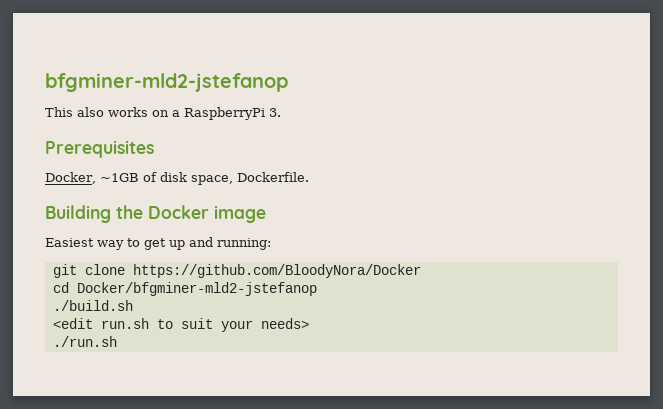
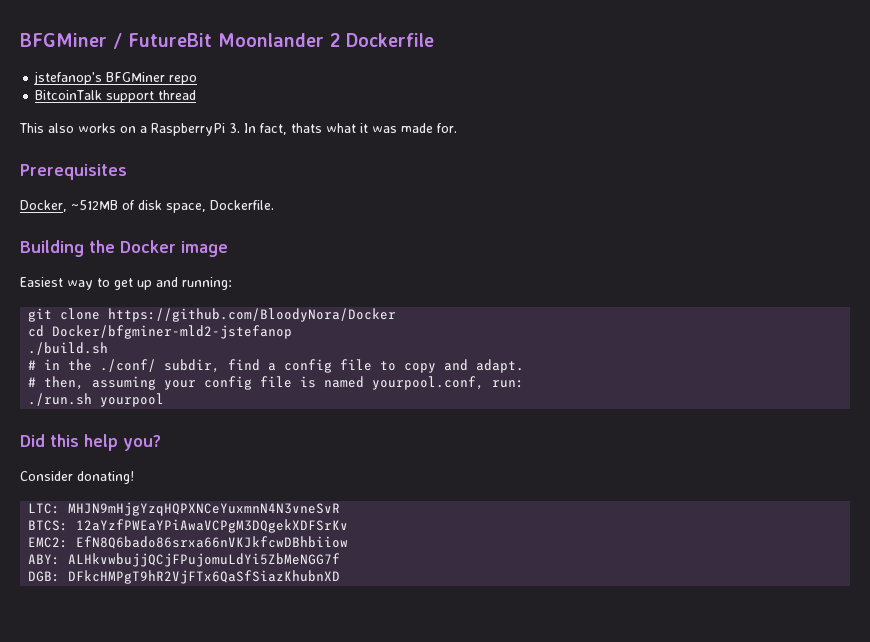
- bfgminer-mld2-jstefanop
+ BFGMiner / FutureBit Moonlander 2 Dockerfile
+ jstefanop's BFGMiner repo
+ BitcoinTalk support thread
- This also works on a RaspberryPi 3.
+ This also works on a RaspberryPi 3. In fact, thats what it was made for.
- Docker, ~1GB of disk space, Dockerfile.
+ Docker, ~512MB of disk space, Dockerfile.
- <edit run.sh to suit your needs>
- ./run.sh
+ # in the ./conf/ subdir, find a config file to copy and adapt.
+ # then, assuming your config file is named yourpool.conf, run:
+ ./run.sh yourpool
+ Did this help you?
+ Consider donating!
+ LTC: MHJN9mHjgYzqHQPXNCeYuxmnN4N3vneSvR
+ BTCS: 12aYzfPWEaYPiAwaVCPgM3DQgekXDFSrKv
+ EMC2: EfN8Q6bado86srxa66nVKJkfcwDBhbiiow
+ ABY: ALHkvwbujjQCjFPujomuLdYi5ZbMeNGG7f
+ DGB: DFkcHMPgT9hR2VjFTx6QaSfSiazKhubnXD

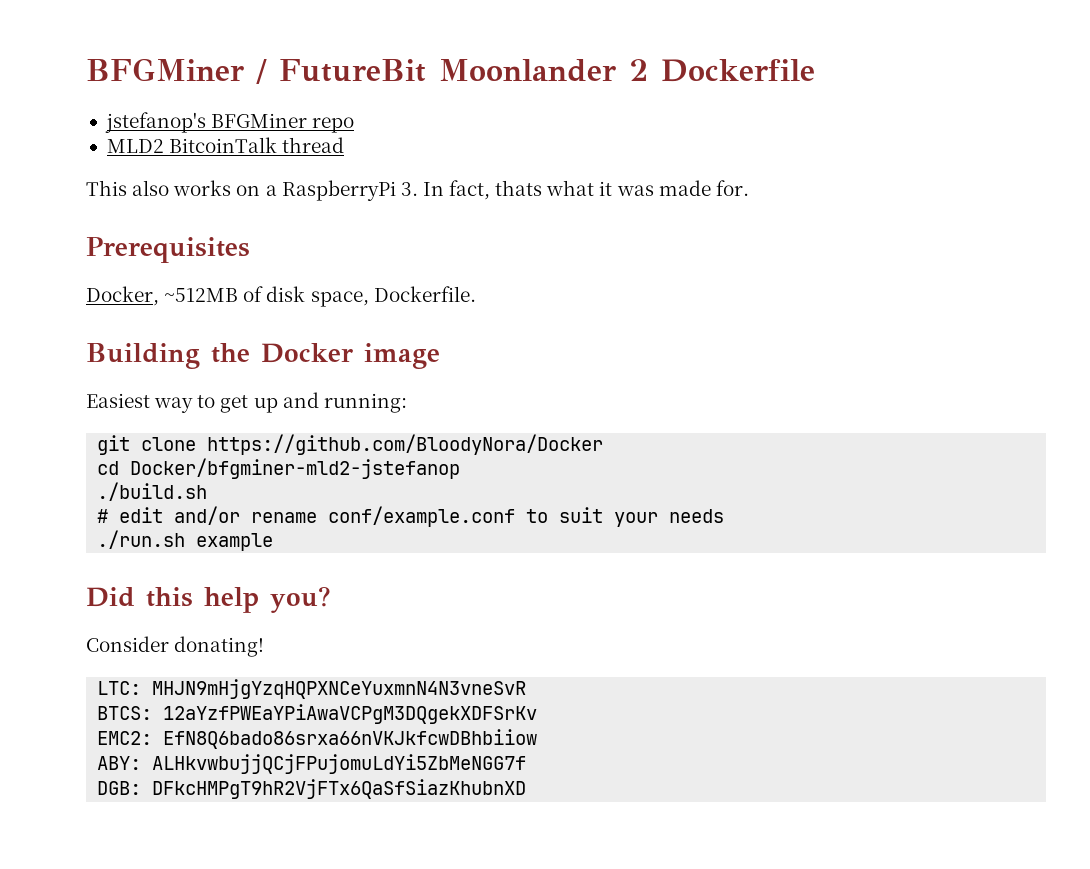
- BitcoinTalk support thread
+ MLD2 BitcoinTalk thread
- # in the ./conf/ subdir, find a config file to copy and adapt.
- # then, assuming your config file is named yourpool.conf, run:
+ # edit and/or rename conf/example.conf to suit your needs
- ./run.sh yourpool
+ ./run.sh example

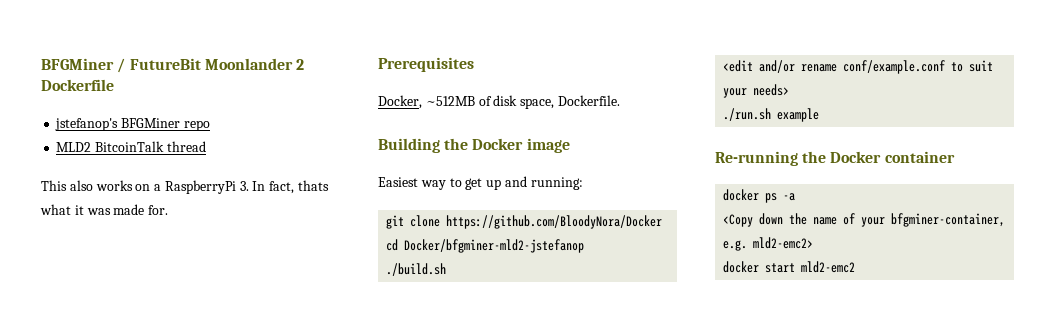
- # edit and/or rename conf/example.conf to suit your needs
+ <edit and/or rename conf/example.conf to suit your needs>
- Did this help you?
- Consider donating!
- LTC: MHJN9mHjgYzqHQPXNCeYuxmnN4N3vneSvR
- BTCS: 12aYzfPWEaYPiAwaVCPgM3DQgekXDFSrKv
- EMC2: EfN8Q6bado86srxa66nVKJkfcwDBhbiiow
- ABY: ALHkvwbujjQCjFPujomuLdYi5ZbMeNGG7f
- DGB: DFkcHMPgT9hR2VjFTx6QaSfSiazKhubnXD
+ Re-running the Docker container
+ docker ps -a
+ <Copy down the name of your bfgminer-container, e.g. mld2-emc2>
+ docker start mld2-emc2

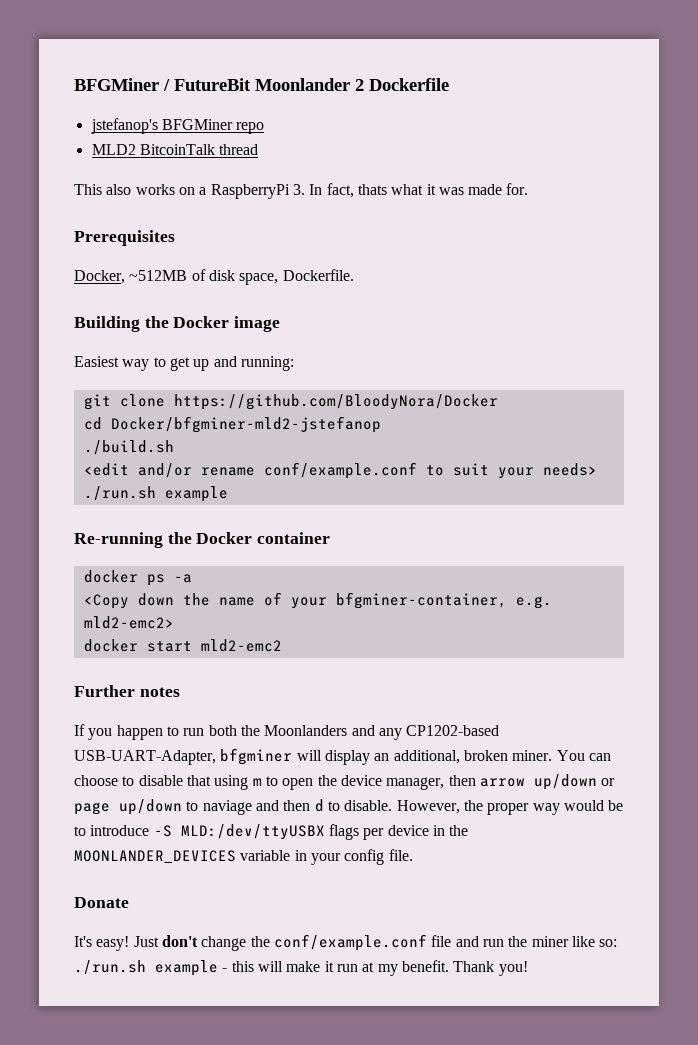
+ Further notes
+ If you happen to run both the Moonlanders and any CP1202-based USB-UART-Adapter, bfgminer will display an additional, broken miner. You can choose to disable that using m to open the device manager, then arrow up/down or page up/down to naviage and then d to disable. However, the proper way would be to introduce -S MLD:/dev/ttyUSBX flags per device in the MOONLANDER_DEVICES variable in your config file.
+ Donate
+ It's easy! Just don't change the conf/example.conf file and run the miner like so: ./run.sh example - this will make it run at my benefit. Thank you!

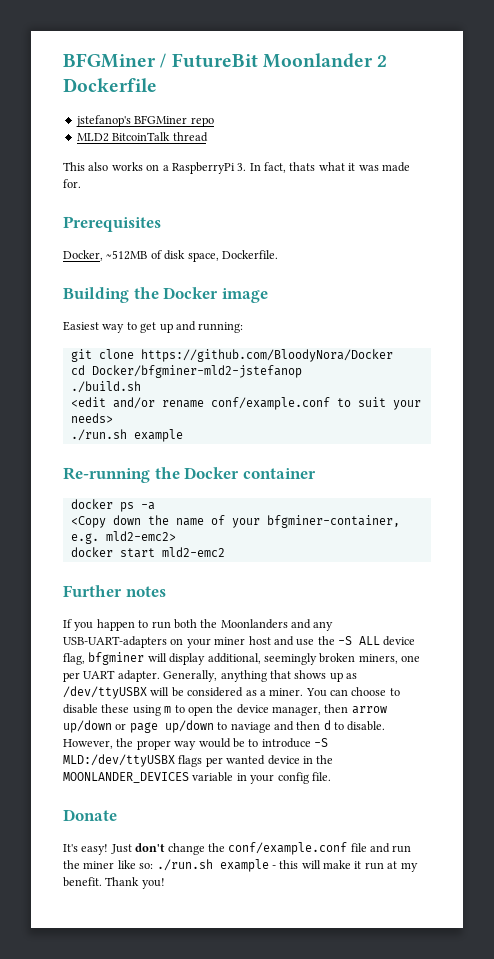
- If you happen to run both the Moonlanders and any CP1202-based USB-UART-Adapter, bfgminer will display an additional, broken miner.
+ If you happen to run both the Moonlanders and any USB-UART-adapters on your miner host and use the -S ALL device flag, bfgminer will display additional, seemingly broken miners, one per UART adapter. Generally, anything that shows up as /dev/ttyUSBX will be considered as a miner.
- You can choose to disable that using m to open the device manager, then arrow up/down or page up/down to naviage and then d to disable.
+ You can choose to disable these using m to open the device manager, then arrow up/down or page up/down to naviage and then d to disable.
- However, the proper way would be to introduce -S MLD:/dev/ttyUSBX flags per device in the MOONLANDER_DEVICES variable in your config file.
+ However, the proper way would be to introduce -S MLD:/dev/ttyUSBX flags per wanted device in the MOONLANDER_DEVICES variable in your config file.

